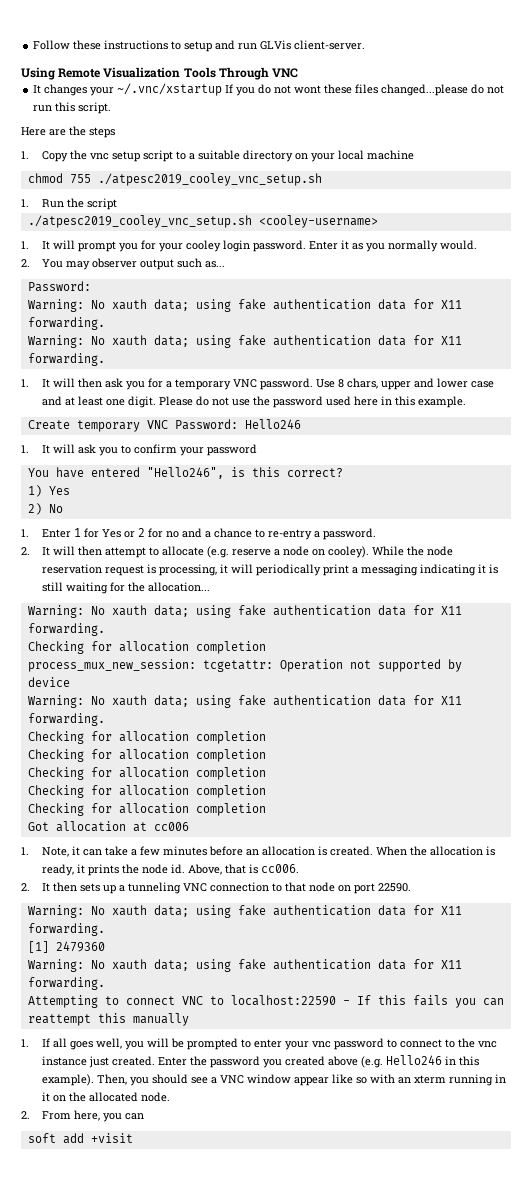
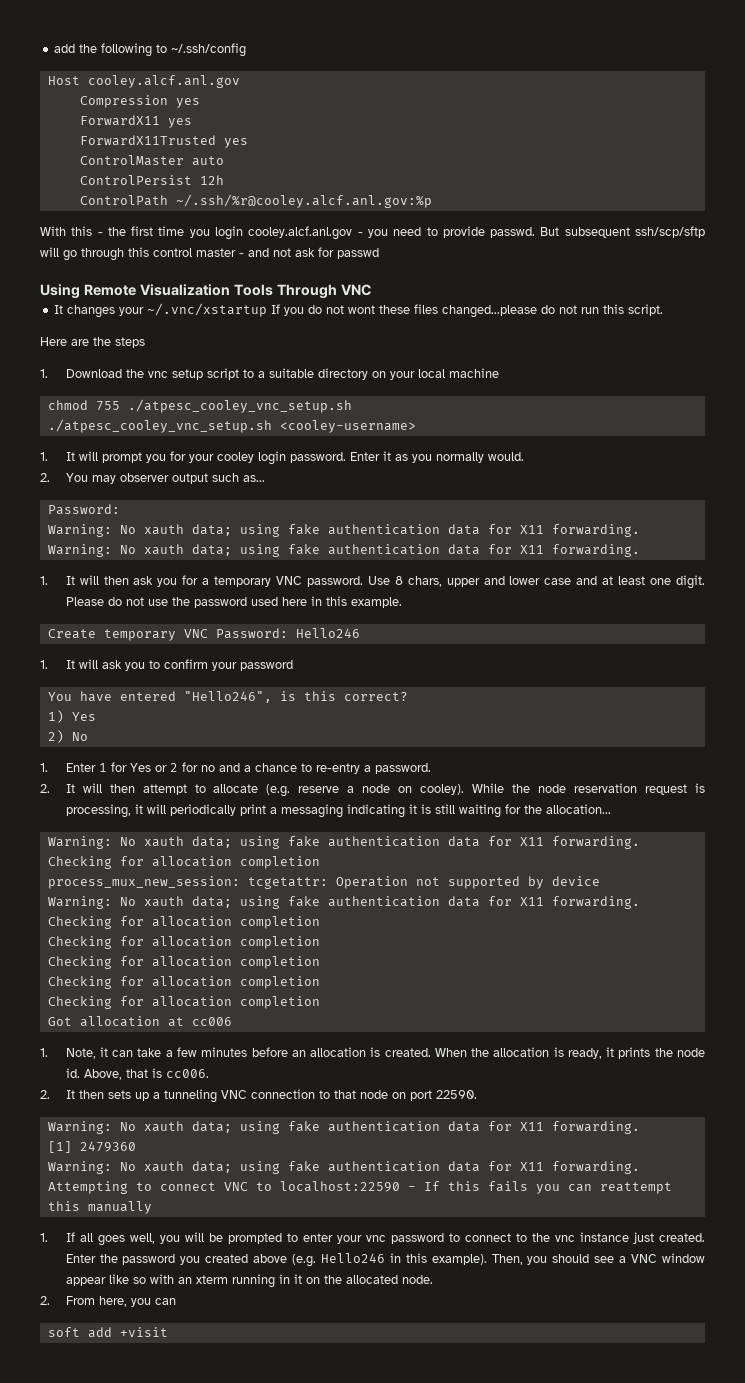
- Follow these instructions to setup and run GLVis client-server.
+ add the following to ~/.ssh/config
+ Host cooley.alcf.anl.gov
+ Compression yes
+ ForwardX11 yes
+ ForwardX11Trusted yes
+ ControlMaster auto
+ ControlPersist 12h
+ ControlPath ~/.ssh/%r@cooley.alcf.anl.gov:%p
+ With this - the first time you login cooley.alcf.anl.gov - you need to provide passwd. But subsequent ssh/scp/sftp will go through this control master - and not ask for passwd
- 1. Copy the vnc setup script to a suitable directory on your local machine
+ 1. Download the vnc setup script to a suitable directory on your local machine
- chmod 755 ./atpesc2019_cooley_vnc_setup.sh
- 1. Run the script
- ./atpesc2019_cooley_vnc_setup.sh <cooley-username>
+ chmod 755 ./atpesc_cooley_vnc_setup.sh
+ ./atpesc_cooley_vnc_setup.sh <cooley-username>

